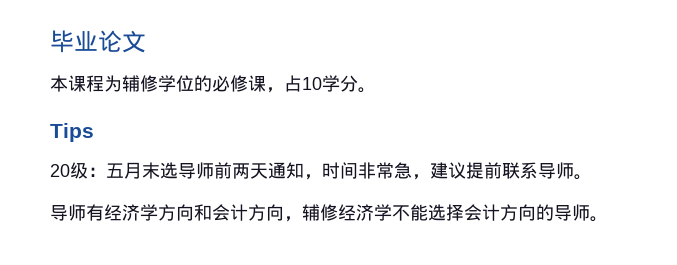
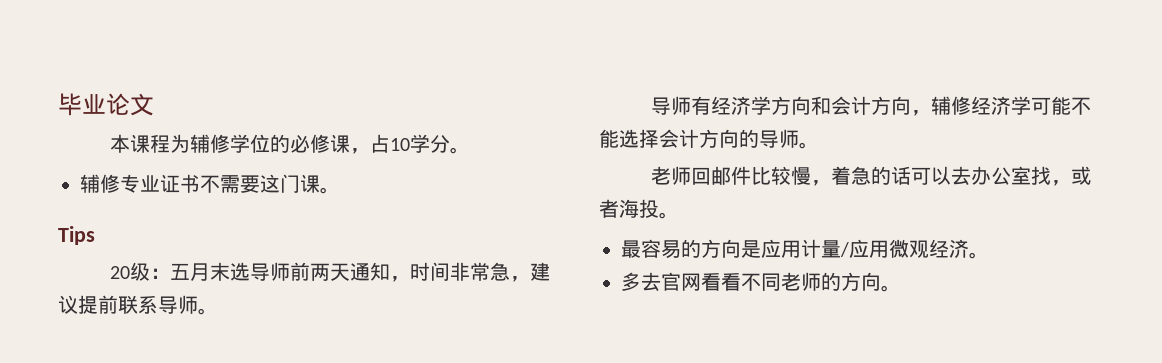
+ 辅修专业证书不需要这门课。
- 导师有经济学方向和会计方向，辅修经济学不能选择会计方向的导师。
+ 导师有经济学方向和会计方向，辅修经济学可能不能选择会计方向的导师。
+ 老师回邮件比较慢，着急的话可以去办公室找，或者海投。
+ 最容易的方向是应用计量/应用微观经济。
+ 多去官网看看不同老师的方向。

